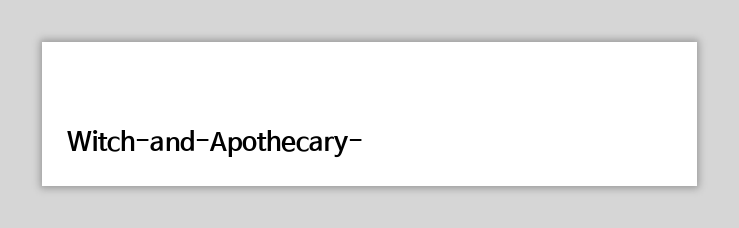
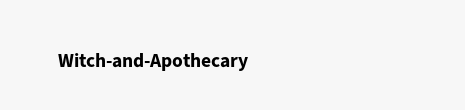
- Witch-and-Apothecary-
+ Witch-and-Apothecary

